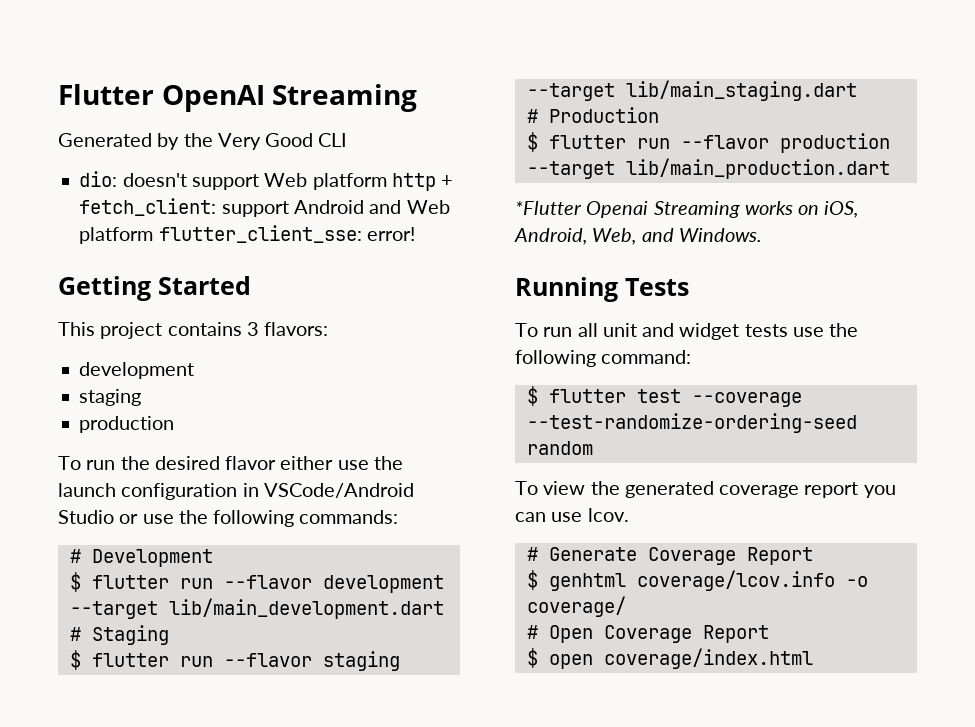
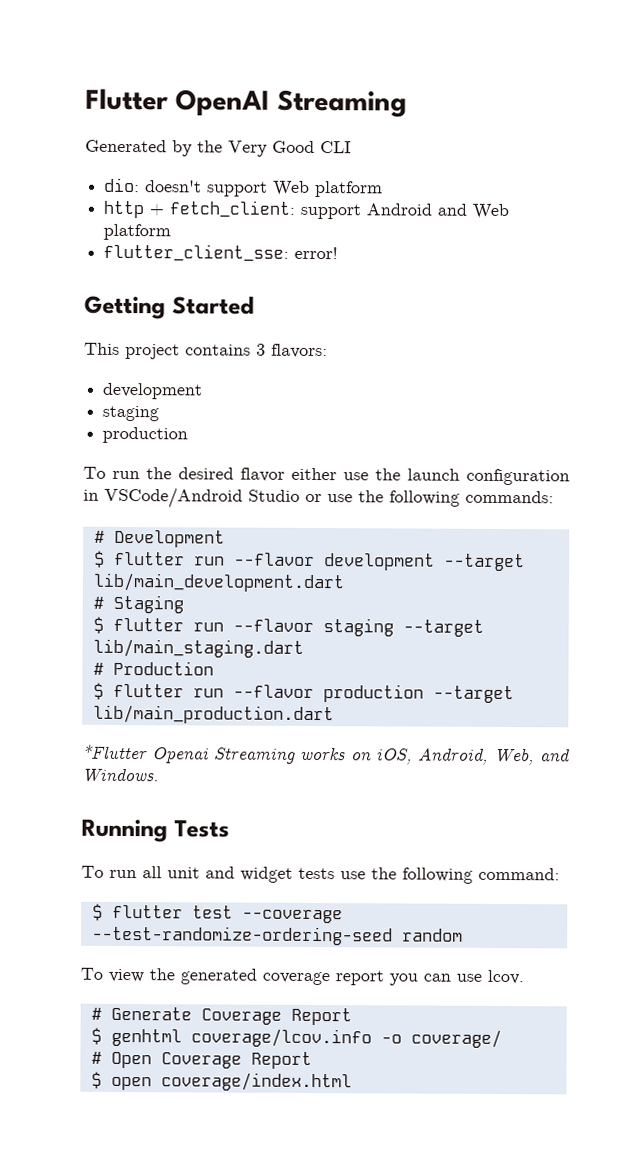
- dio: doesn't support Web platform http + fetch_client: support Android and Web platform flutter_client_sse: error!
+ dio: doesn't support Web platform
+ http + fetch_client: support Android and Web platform
+ flutter_client_sse: error!

